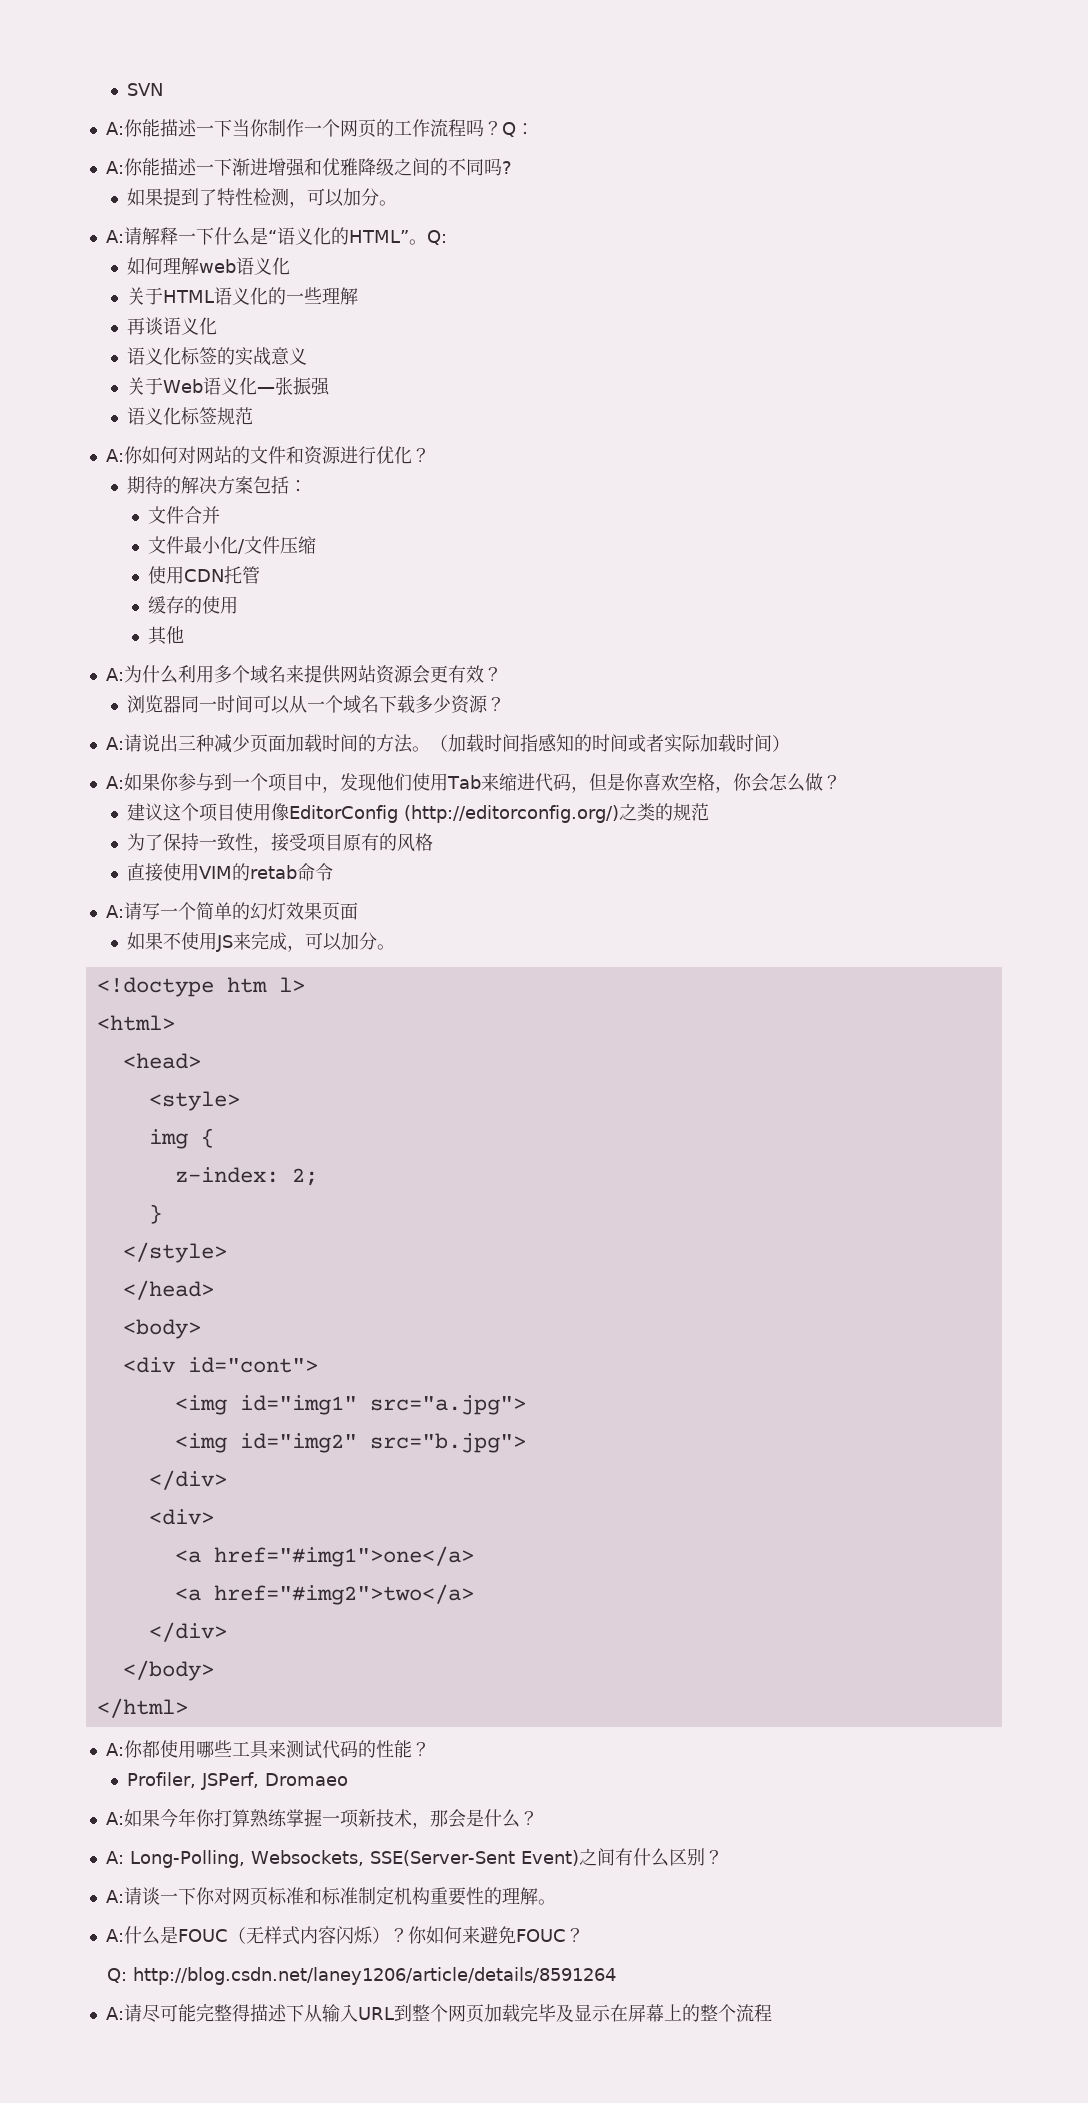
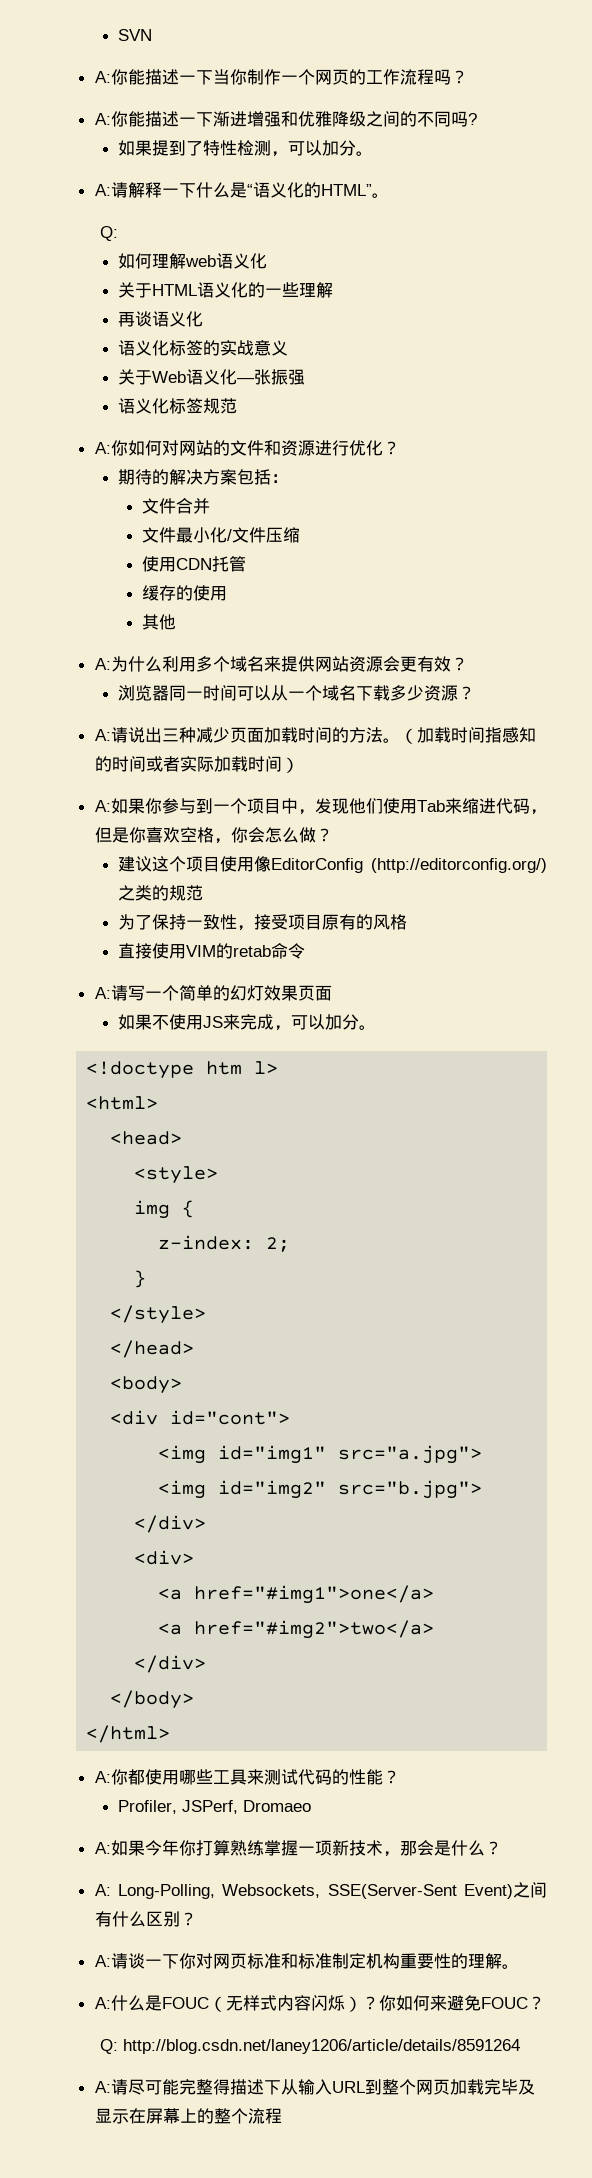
- Q：
- A:请解释一下什么是“语义化的HTML”。Q:
+ A:请解释一下什么是“语义化的HTML”。
+ Q:

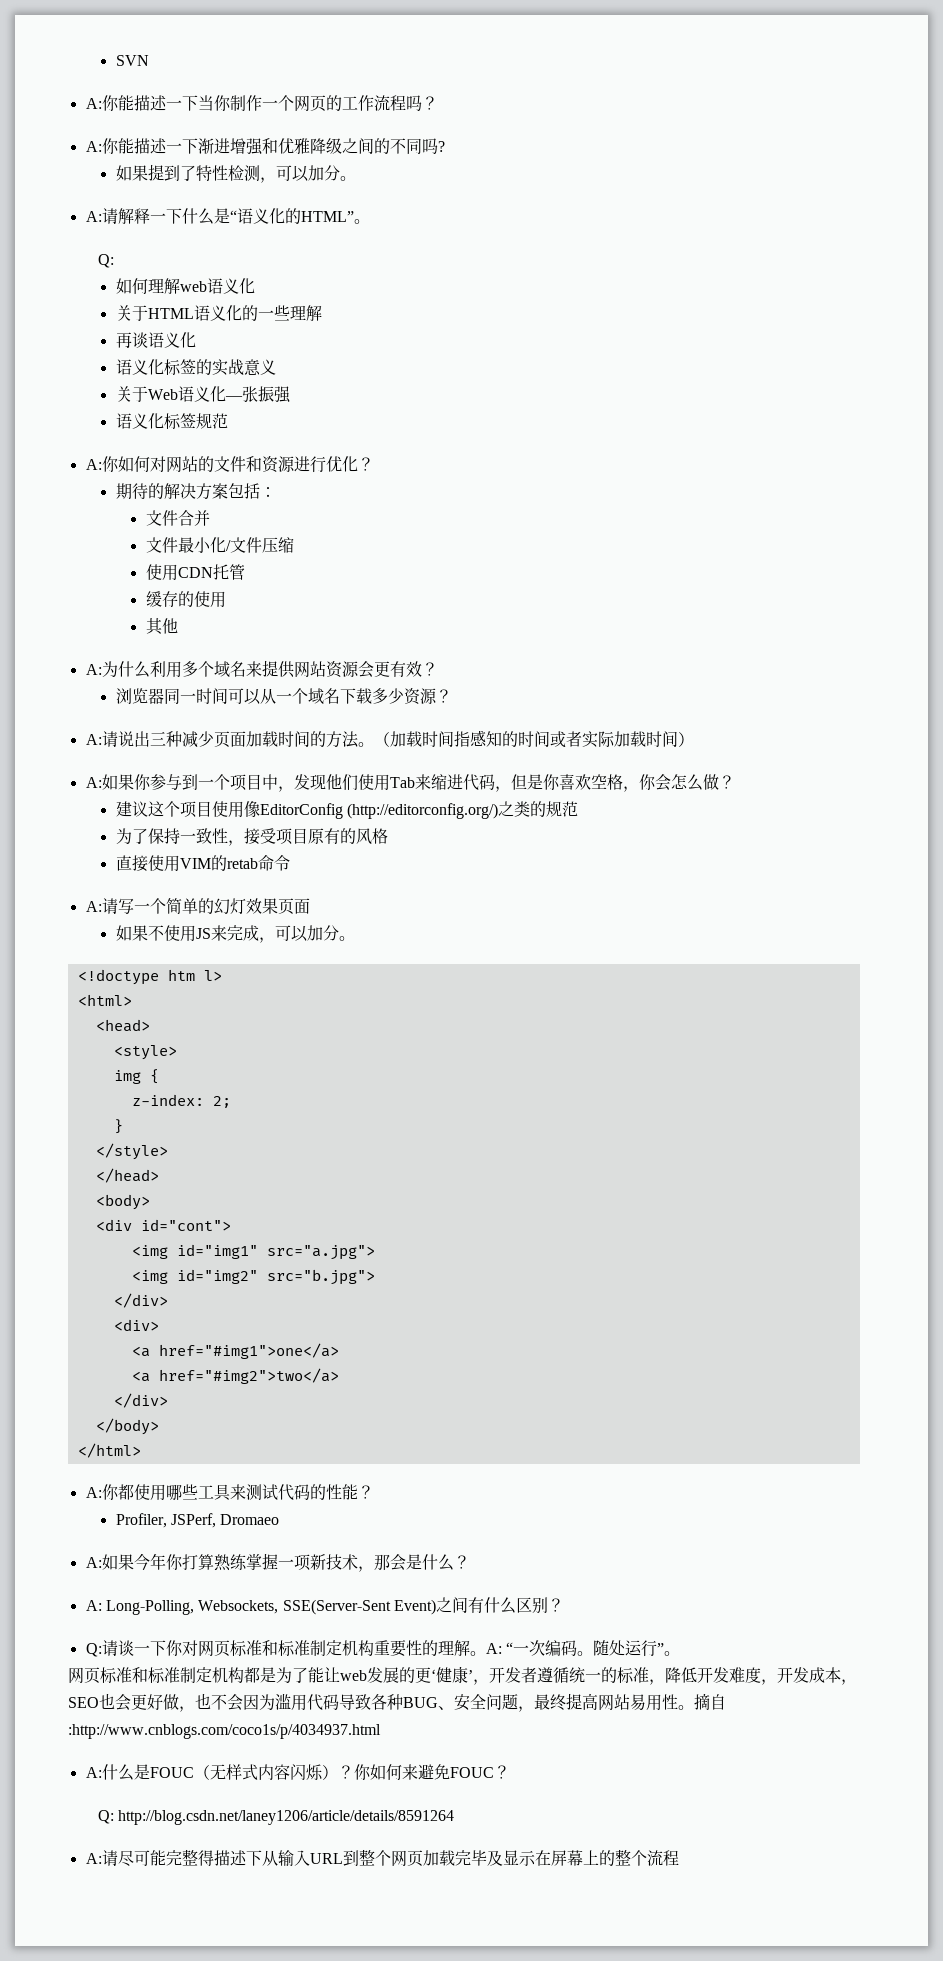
- A:请谈一下你对网页标准和标准制定机构重要性的理解。
+ Q:请谈一下你对网页标准和标准制定机构重要性的理解。A: “一次编码。随处运行”。
+ 网页标准和标准制定机构都是为了能让web发展的更‘健康’，开发者遵循统一的标准，降低开发难度，开发成本，SEO也会更好做，也不会因为滥用代码导致各种BUG、安全问题，最终提高网站易用性。摘自:http://www.cnblogs.com/coco1s/p/4034937.html

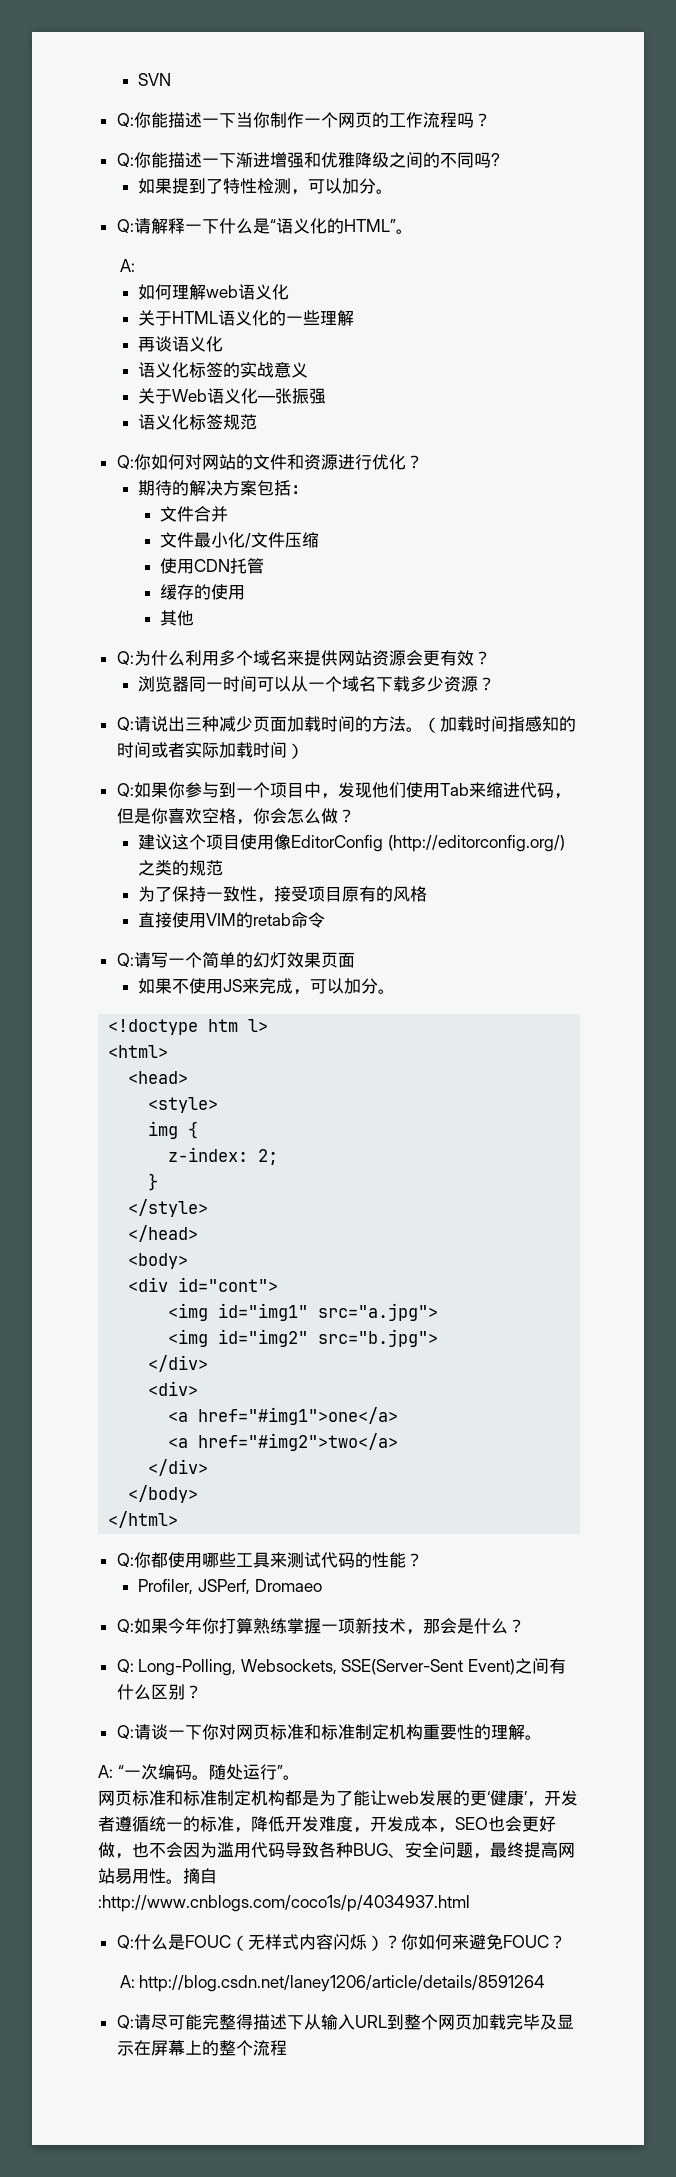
- A:你能描述一下当你制作一个网页的工作流程吗？
+ Q:你能描述一下当你制作一个网页的工作流程吗？
- A:你能描述一下渐进增强和优雅降级之间的不同吗?
+ Q:你能描述一下渐进增强和优雅降级之间的不同吗?
- A:请解释一下什么是“语义化的HTML”。
- Q:
+ Q:请解释一下什么是“语义化的HTML”。
+ A:
- A:你如何对网站的文件和资源进行优化？
+ Q:你如何对网站的文件和资源进行优化？
- A:为什么利用多个域名来提供网站资源会更有效？
+ Q:为什么利用多个域名来提供网站资源会更有效？
- A:请说出三种减少页面加载时间的方法。
+ Q:请说出三种减少页面加载时间的方法。
- A:如果你参与到一个项目中，发现他们使用Tab来缩进代码，但是你喜欢空格，你会怎么做？
+ Q:如果你参与到一个项目中，发现他们使用Tab来缩进代码，但是你喜欢空格，你会怎么做？
- A:请写一个简单的幻灯效果页面
+ Q:请写一个简单的幻灯效果页面
- A:你都使用哪些工具来测试代码的性能？
+ Q:你都使用哪些工具来测试代码的性能？
- A:如果今年你打算熟练掌握一项新技术，那会是什么？
+ Q:如果今年你打算熟练掌握一项新技术，那会是什么？
- A: Long-Polling, Websockets, SSE(Server-Sent Event)之间有什么区别？
+ Q: Long-Polling, Websockets, SSE(Server-Sent Event)之间有什么区别？
- Q:请谈一下你对网页标准和标准制定机构重要性的理解。A: “一次编码。
+ Q:请谈一下你对网页标准和标准制定机构重要性的理解。
+ A: “一次编码。
- A:什么是FOUC（无样式内容闪烁）？
+ Q:什么是FOUC（无样式内容闪烁）？
- Q: http://blog.csdn.net/laney1206/article/details/8591264
+ A: http://blog.csdn.net/laney1206/article/details/8591264
- A:请尽可能完整得描述下从输入URL到整个网页加载完毕及显示在屏幕上的整个流程
+ Q:请尽可能完整得描述下从输入URL到整个网页加载完毕及显示在屏幕上的整个流程

